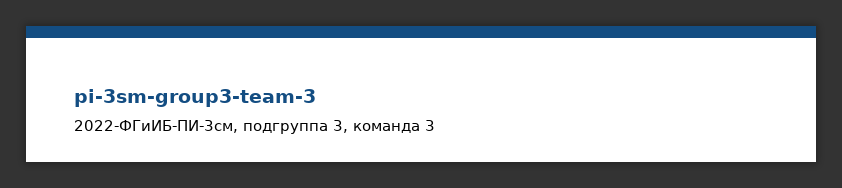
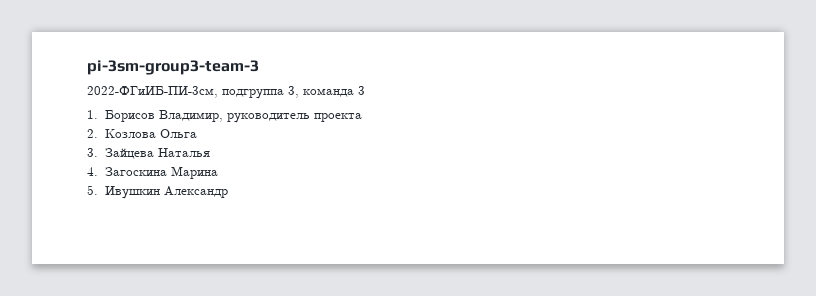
+ 1. Борисов Владимир, руководитель проекта
+ 2. Козлова Ольга
+ 3. Зайцева Наталья
+ 4. Загоскина Марина
+ 5. Ивушкин Александр

